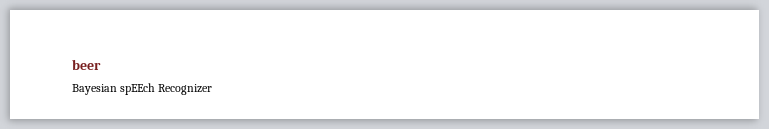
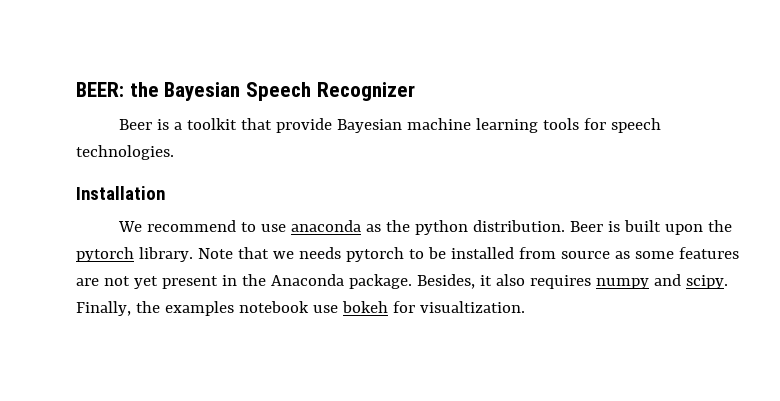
- beer
- Bayesian spEEch Recognizer
+ BEER: the Bayesian Speech Recognizer
+ Beer is a toolkit that provide Bayesian machine learning tools for speech technologies.
+ Installation
+ We recommend to use anaconda as the python distribution. Beer is built upon the pytorch library. Note that we needs pytorch to be installed from source as some features are not yet present in the Anaconda package. Besides, it also requires numpy and scipy. Finally, the examples notebook use bokeh for visualtization.

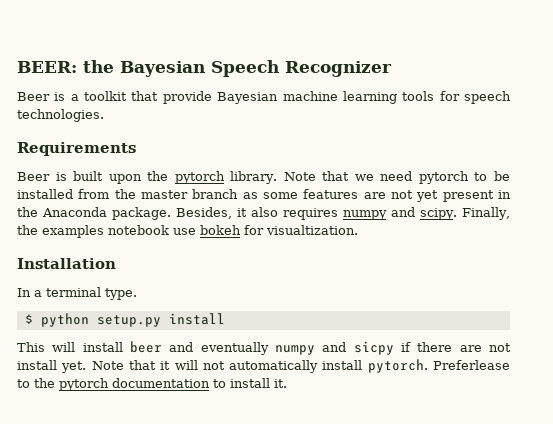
- Installation
- We recommend to use anaconda as the python distribution. Beer is built upon the pytorch library.
+ Requirements
+ Beer is built upon the pytorch library.
- Note that we needs pytorch to be installed from source as some features are not yet present in the Anaconda package.
+ Note that we need pytorch to be installed from the master branch as some features are not yet present in the Anaconda package.
+ Installation
+ In a terminal type.
+ $ python setup.py install
+ This will install beer and eventually numpy and sicpy if there are not install yet. Note that it will not automatically install pytorch. Preferlease to the pytorch documentation to install it.

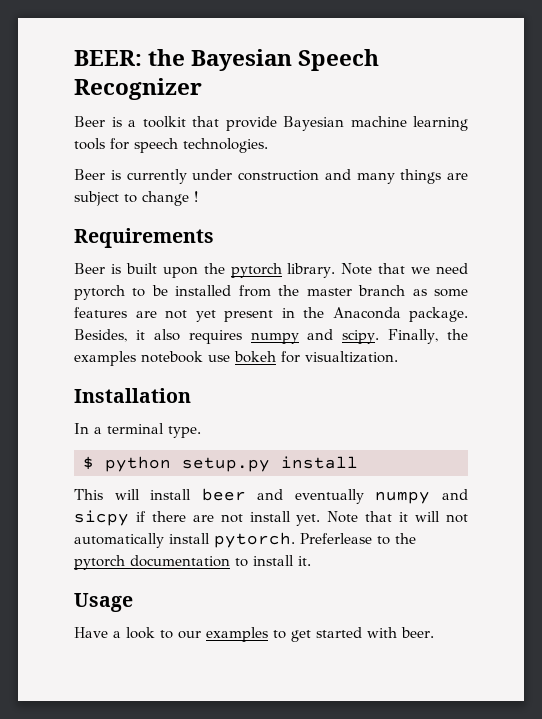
+ Beer is currently under construction and many things are subject to change !
+ Usage
+ Have a look to our examples to get started with beer.

